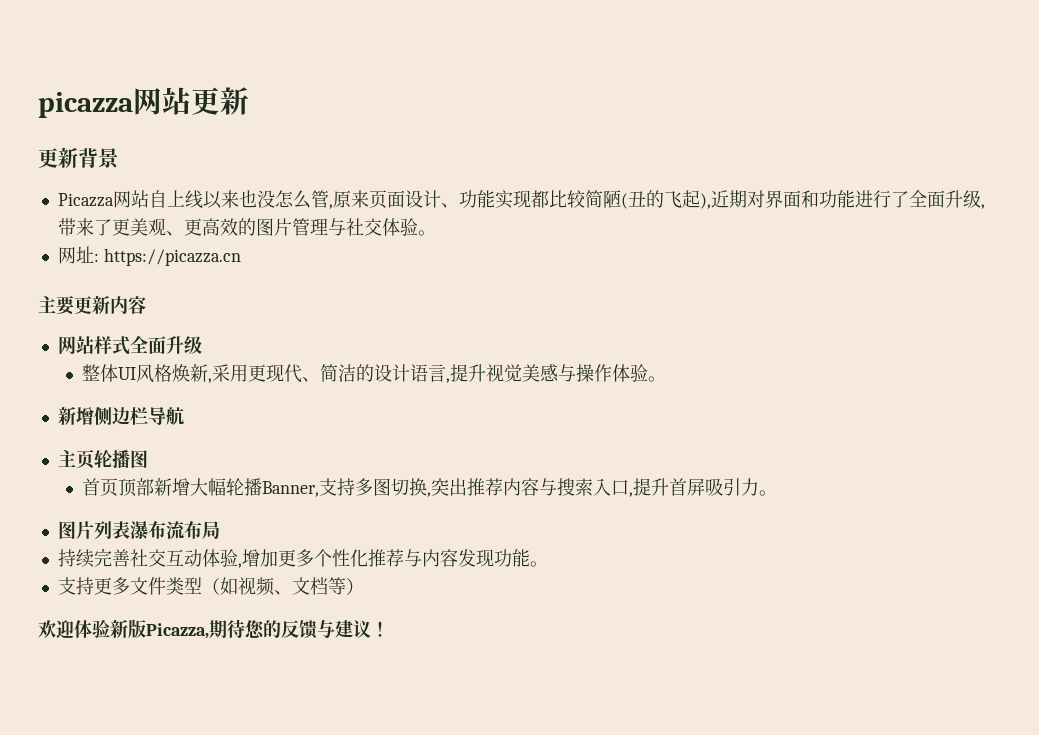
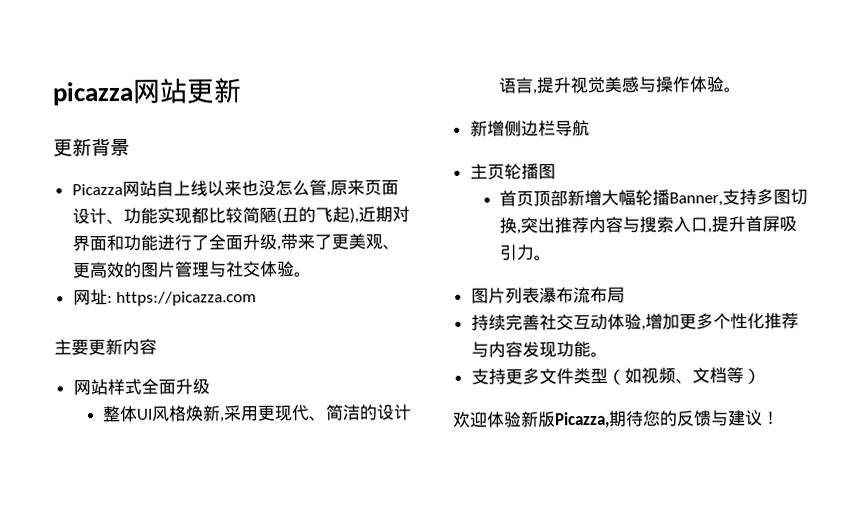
- 网址: https://picazza.cn
+ 网址: https://picazza.com

